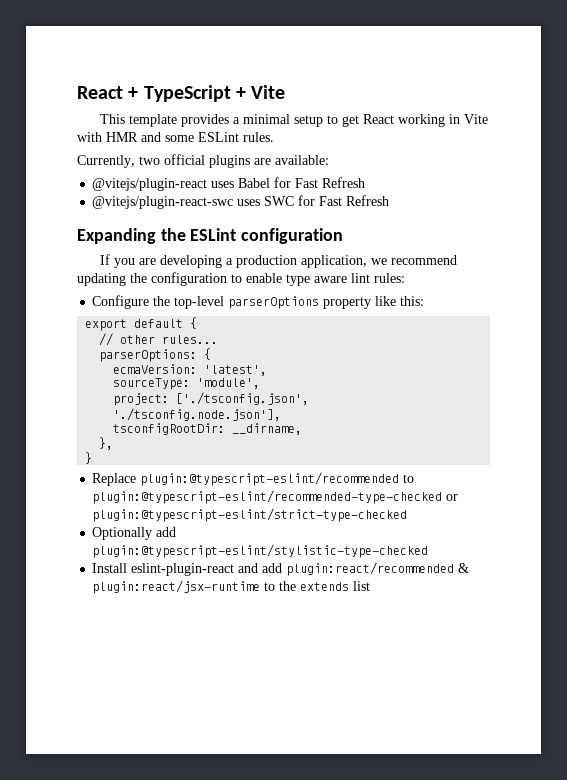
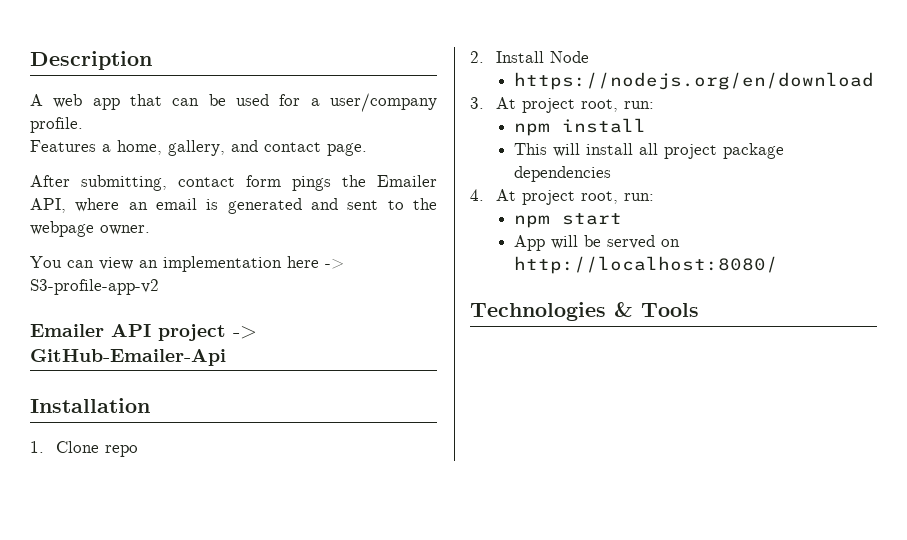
- React + TypeScript + Vite
- This template provides a minimal setup to get React working in Vite with HMR and some ESLint rules.
- Currently, two official plugins are available:
- @vitejs/plugin-react uses Babel for Fast Refresh
- @vitejs/plugin-react-swc uses SWC for Fast Refresh
- Expanding the ESLint configuration
- If you are developing a production application, we recommend updating the configuration to enable type aware lint rules:
- Configure the top-level parserOptions property like this:
- export default {
- // other rules...
- parserOptions: {
- ecmaVersion: 'latest',
- sourceType: 'module',
- project: ['./tsconfig.json', './tsconfig.node.json'],
- tsconfigRootDir: __dirname,
- },
- }
- Replace plugin:@typescript-eslint/recommended to plugin:@typescript-eslint/recommended-type-checked or plugin:@typescript-eslint/strict-type-checked
- Optionally add plugin:@typescript-eslint/stylistic-type-checked
- Install eslint-plugin-react and add plugin:react/recommended & plugin:react/jsx-runtime to the extends list
+ Description
+ A web app that can be used for a user/company profile.
+ Features a home, gallery, and contact page.
+ After submitting, contact form pings the Emailer API, where an email is generated and sent to the webpage owner.
+ You can view an implementation here -> S3-profile-app-v2
+ Emailer API project -> GitHub-Emailer-Api
+ Installation
+ 1. Clone repo
+ 2. Install Node
+ https://nodejs.org/en/download
+ 3. At project root, run:
+ npm install
+ This will install all project package dependencies
+ 4. At project root, run:
+ npm start
+ App will be served on http://localhost:8080/
+ Technologies & Tools

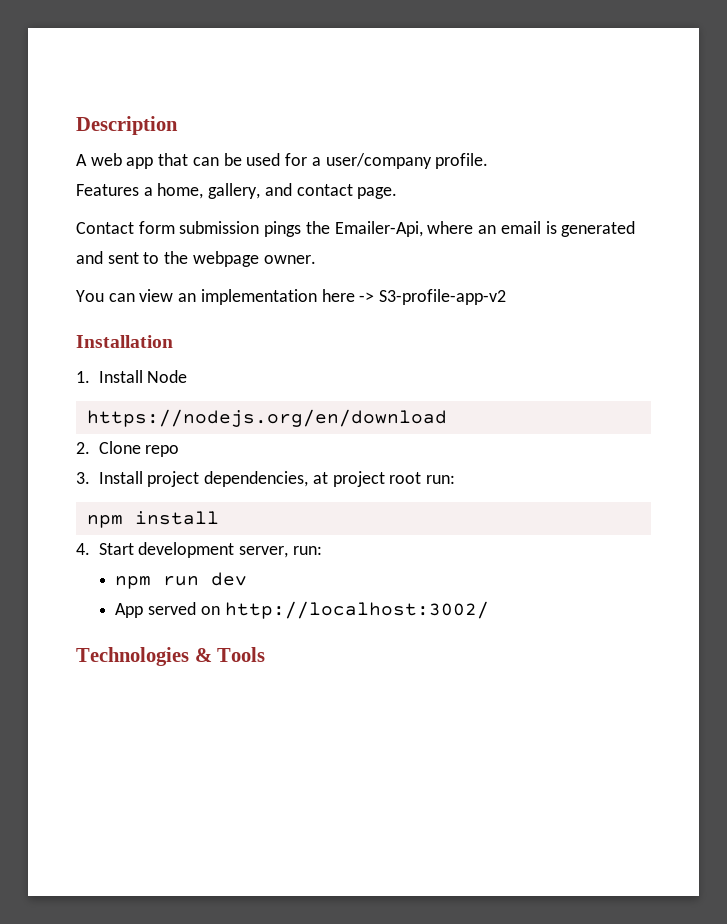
- After submitting, contact form pings the Emailer API, where an email is generated and sent to the webpage owner.
+ Contact form submission pings the Emailer-Api, where an email is generated and sent to the webpage owner.
- Emailer API project -> GitHub-Emailer-Api
  Installation
- 1. Clone repo
- 2. Install Node
+ 1. Install Node
  https://nodejs.org/en/download
- 3. At project root, run:
+ 2. Clone repo
+ 3. Install project dependencies, at project root run:
  npm install
- This will install all project package dependencies
- 4. At project root, run:
- npm start
+ 4. Start development server, run:
+ npm run dev
- App will be served on http://localhost:8080/
+ App served on http://localhost:3002/

